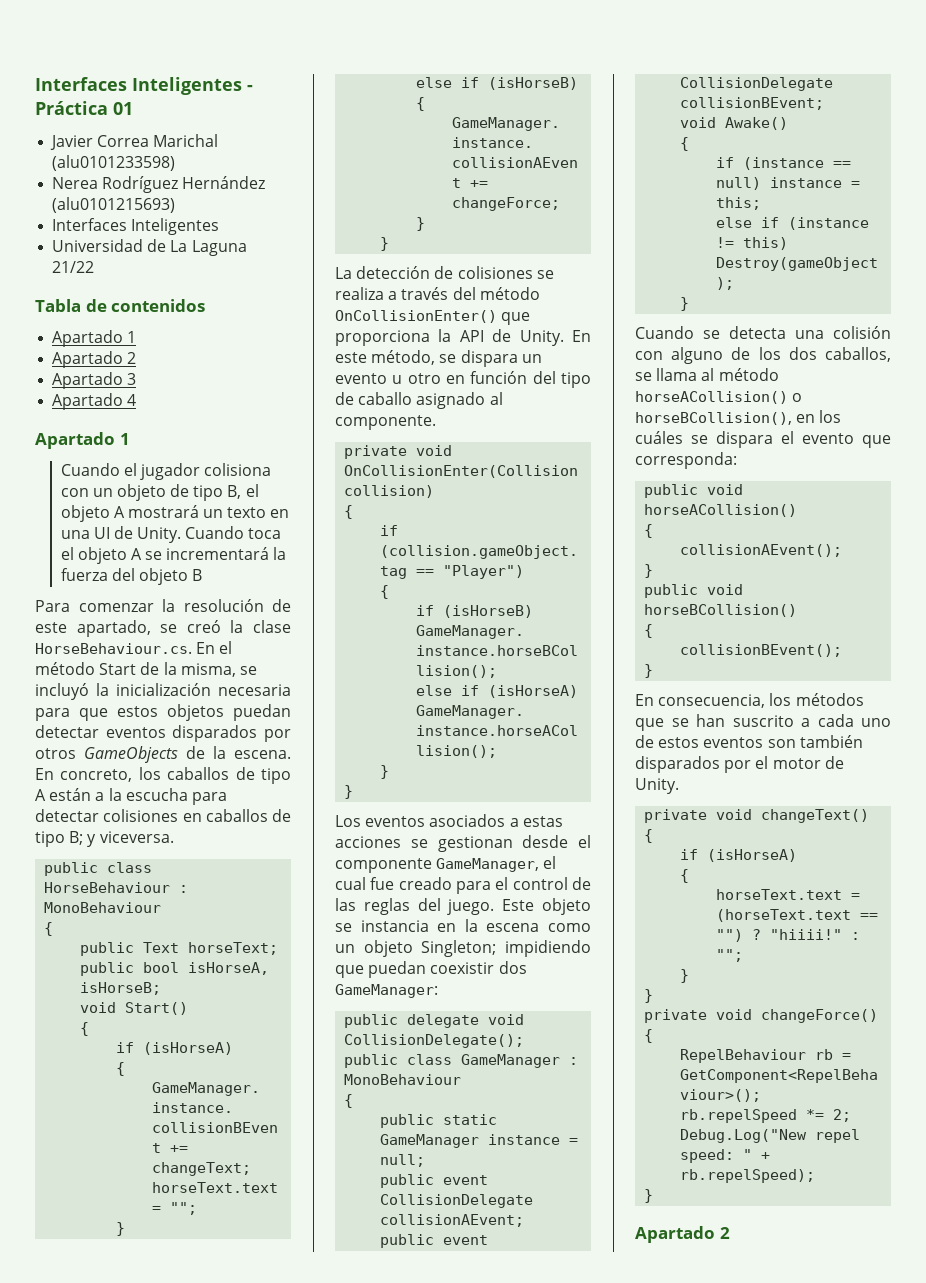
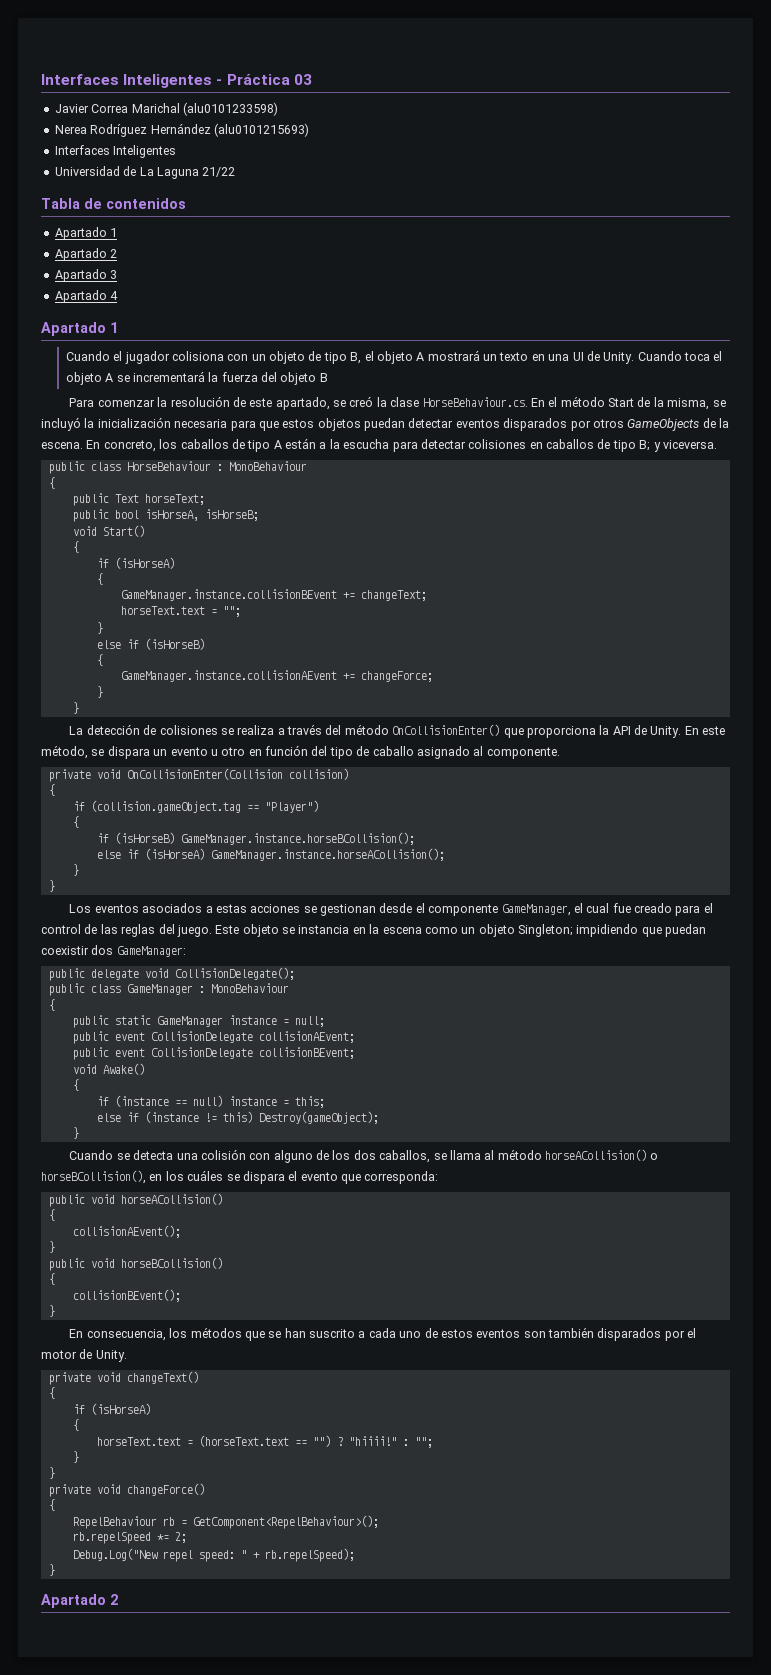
- Interfaces Inteligentes - Práctica 01
+ Interfaces Inteligentes - Práctica 03

